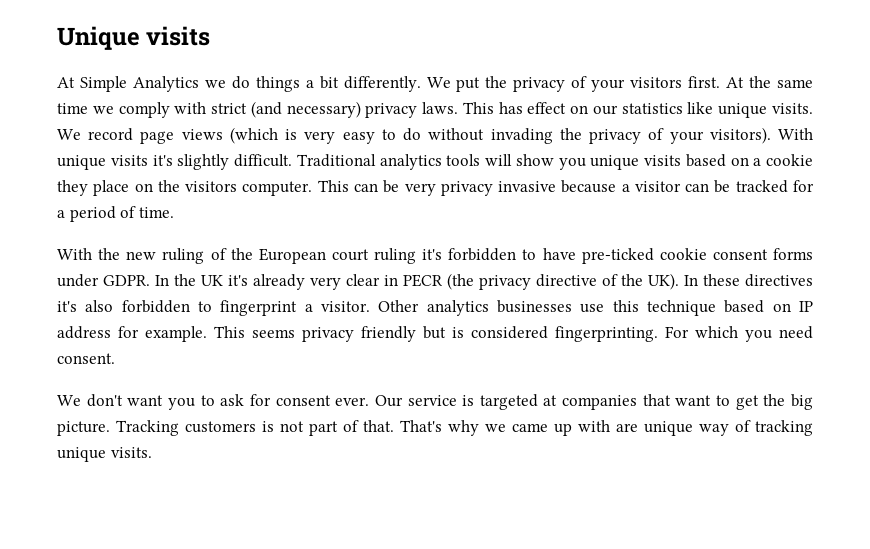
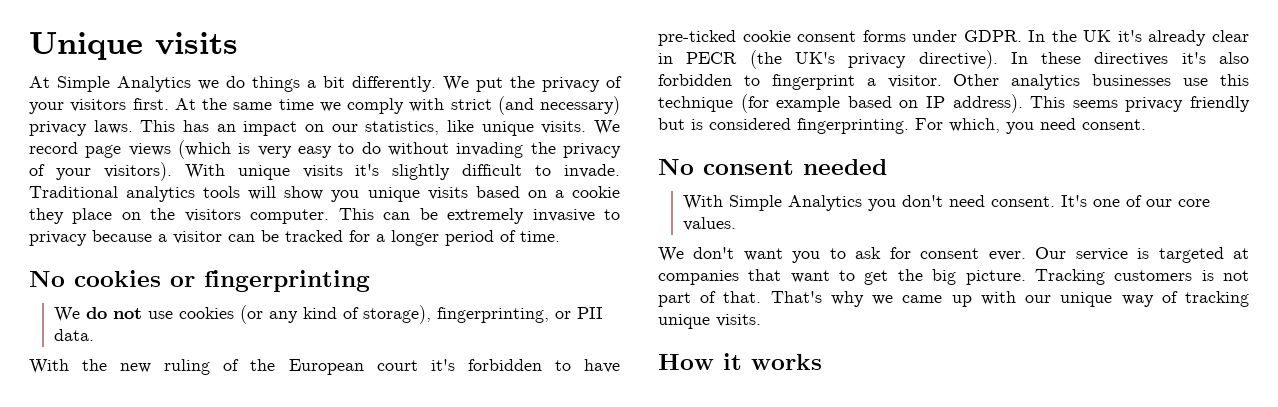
- This has effect on our statistics like unique visits.
+ This has an impact on our statistics, like unique visits.
- With unique visits it's slightly difficult.
+ With unique visits it's slightly difficult to invade.
- This can be very privacy invasive because a visitor can be tracked for a period of time.
+ This can be extremely invasive to privacy because a visitor can be tracked for a longer period of time.
+ No cookies or fingerprinting
+ We do not use cookies (or any kind of storage), fingerprinting, or PII data.
- With the new ruling of the European court ruling it's forbidden to have pre-ticked cookie consent forms under GDPR.
+ With the new ruling of the European court it's forbidden to have pre-ticked cookie consent forms under GDPR.
- In the UK it's already very clear in PECR (the privacy directive of the UK). In these directives it's also forbidden to fingerprint a visitor.
+ In the UK it's already clear in PECR (the UK's privacy directive). In these directives it's also forbidden to fingerprint a visitor.
- Other analytics businesses use this technique based on IP address for example.
+ Other analytics businesses use this technique (for example based on IP address).
- For which you need consent.
+ For which, you need consent.
+ No consent needed
+ With Simple Analytics you don't need consent. It's one of our core values.
- That's why we came up with are unique way of tracking unique visits.
+ That's why we came up with our unique way of tracking unique visits.
+ How it works

